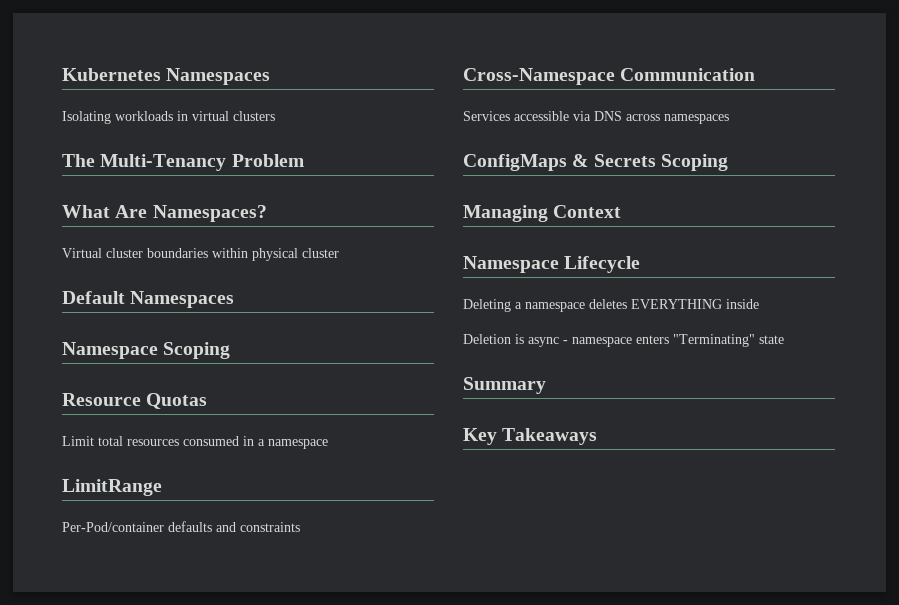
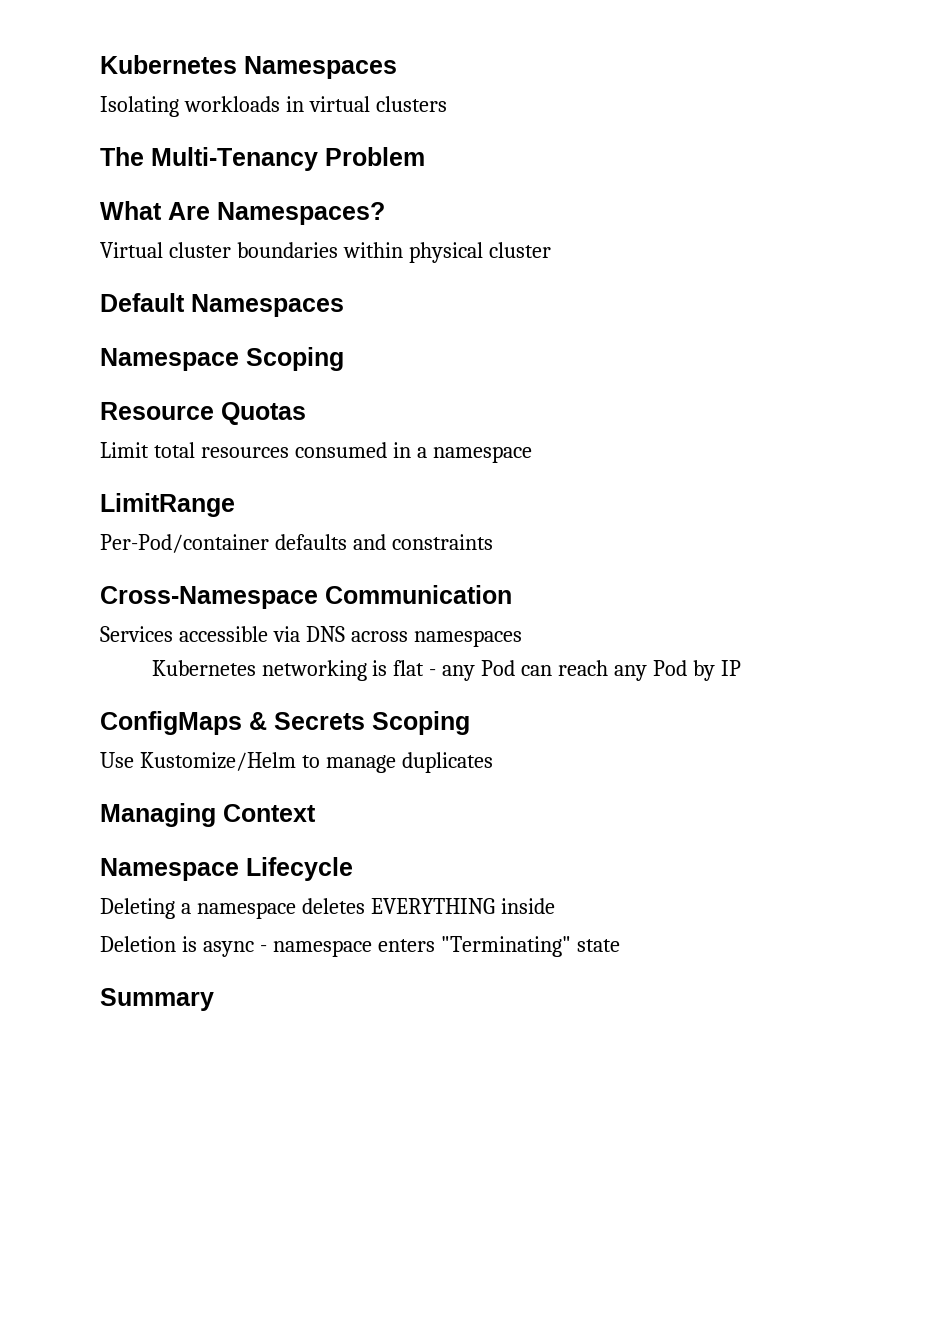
+ Kubernetes networking is flat - any Pod can reach any Pod by IP
+ Use Kustomize/Helm to manage duplicates
- Key Takeaways

